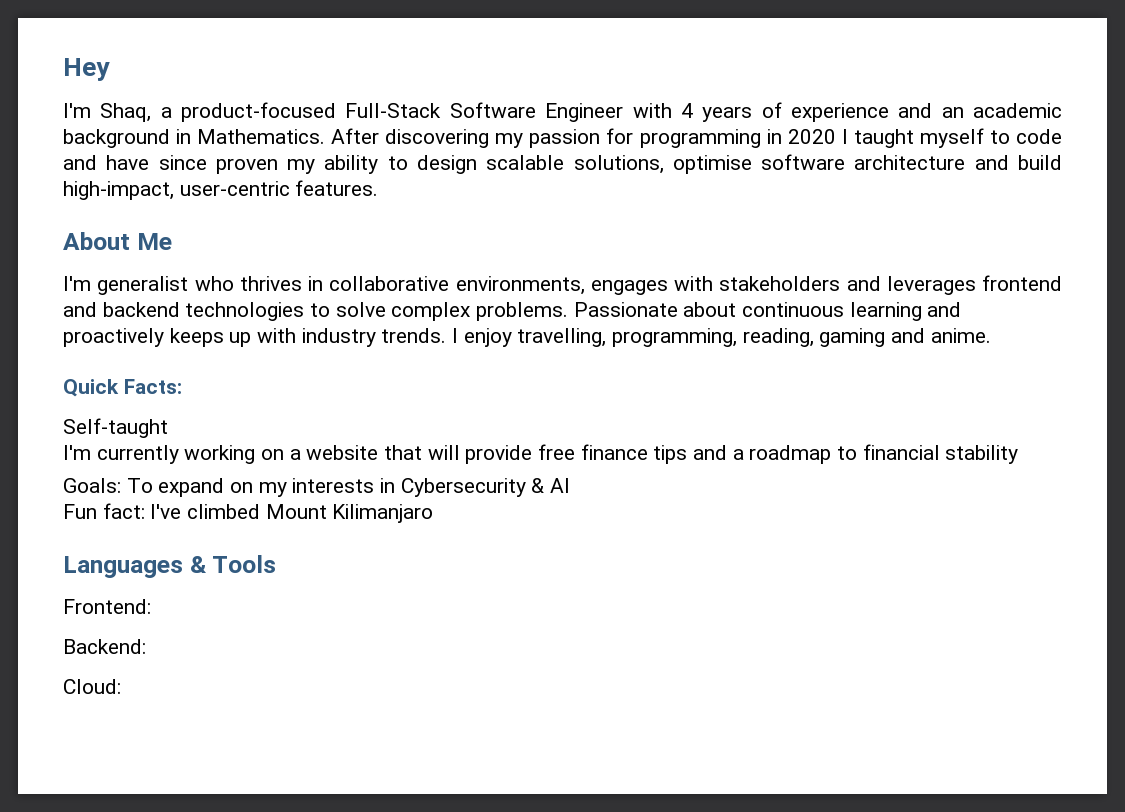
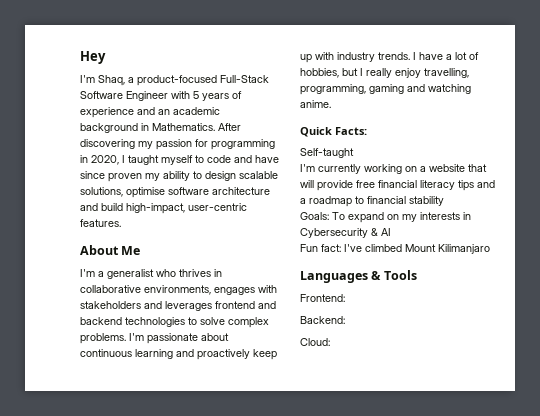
- I'm Shaq, a product-focused Full-Stack Software Engineer with 4 years of experience and an academic background in Mathematics.
+ I'm Shaq, a product-focused Full-Stack Software Engineer with 5 years of experience and an academic background in Mathematics.
- After discovering my passion for programming in 2020 I taught myself to code and have since proven my ability to design scalable solutions, optimise software architecture and build high-impact, user-centric features.
+ After discovering my passion for programming in 2020, I taught myself to code and have since proven my ability to design scalable solutions, optimise software architecture and build high-impact, user-centric features.
- I'm generalist who thrives in collaborative environments, engages with stakeholders and leverages frontend and backend technologies to solve complex problems.
+ I'm a generalist who thrives in collaborative environments, engages with stakeholders and leverages frontend and backend technologies to solve complex problems.
- Passionate about continuous learning and proactively keeps up with industry trends.
+ I'm passionate about continuous learning and proactively keep up with industry trends.
- I enjoy travelling, programming, reading, gaming and anime.
+ I have a lot of hobbies, but I really enjoy travelling, programming, gaming and watching anime.
- I'm currently working on a website that will provide free finance tips and a roadmap to financial stability
+ I'm currently working on a website that will provide free financial literacy tips and a roadmap to financial stability

